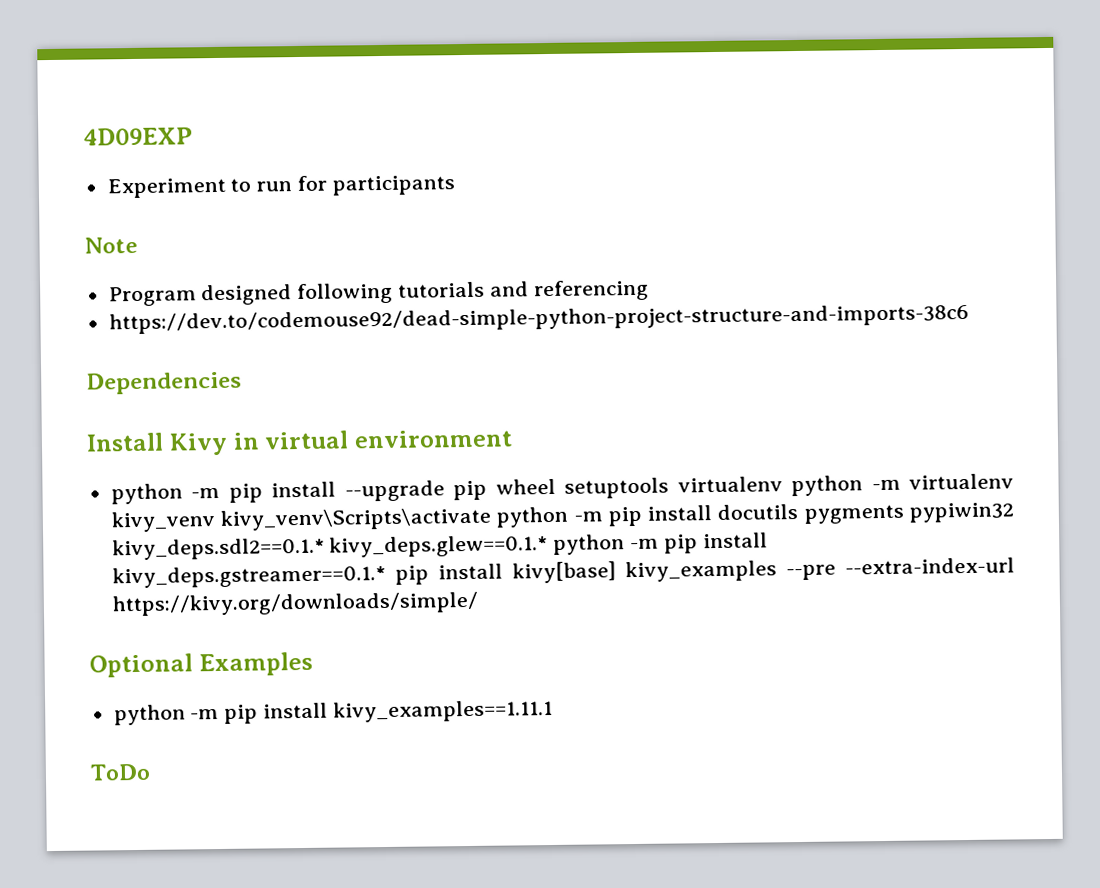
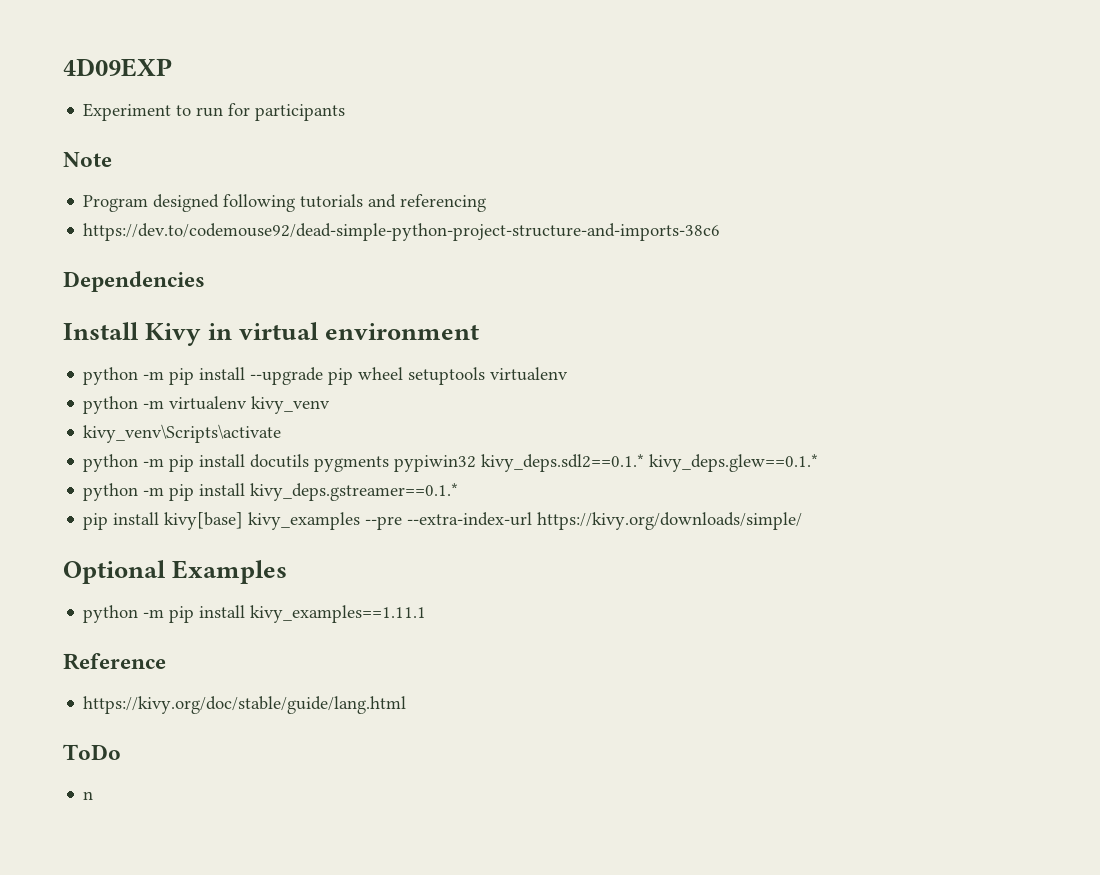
- python -m pip install --upgrade pip wheel setuptools virtualenv python -m virtualenv kivy_venv kivy_venv\Scripts\activate python -m pip install docutils pygments pypiwin32 kivy_deps.sdl2==0.1.* kivy_deps.glew==0.1.* python -m pip install kivy_deps.gstreamer==0.1.* pip install kivy[base] kivy_examples --pre --extra-index-url https://kivy.org/downloads/simple/
+ python -m pip install --upgrade pip wheel setuptools virtualenv
+ python -m virtualenv kivy_venv
+ kivy_venv\Scripts\activate
+ python -m pip install docutils pygments pypiwin32 kivy_deps.sdl2==0.1.* kivy_deps.glew==0.1.*
+ python -m pip install kivy_deps.gstreamer==0.1.*
+ pip install kivy[base] kivy_examples --pre --extra-index-url https://kivy.org/downloads/simple/
+ Reference
+ https://kivy.org/doc/stable/guide/lang.html
+ n

